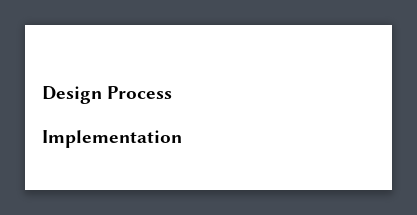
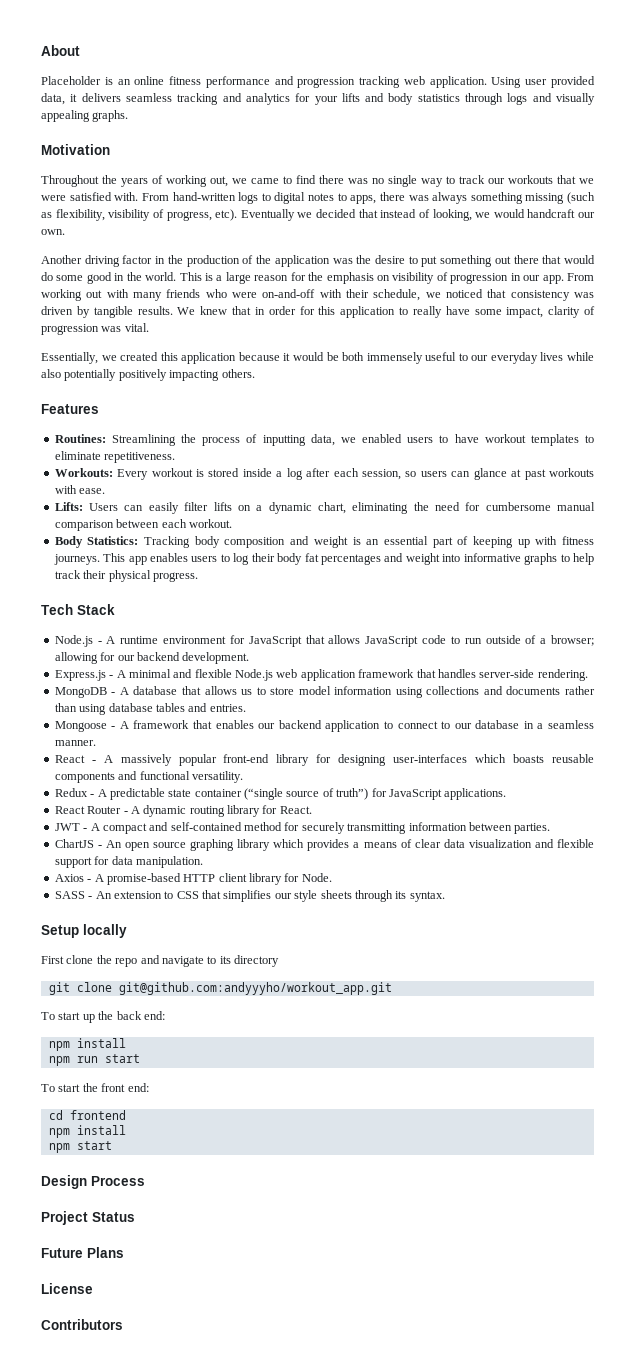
+ About
+ Placeholder is an online fitness performance and progression tracking web application. Using user provided data, it delivers seamless tracking and analytics for your lifts and body statistics through logs and visually appealing graphs.
+ Motivation
+ Throughout the years of working out, we came to find there was no single way to track our workouts that we were satisfied with. From hand-written logs to digital notes to apps, there was always something missing (such as flexibility, visibility of progress, etc). Eventually we decided that instead of looking, we would handcraft our own.
+ Another driving factor in the production of the application was the desire to put something out there that would do some good in the world. This is a large reason for the emphasis on visibility of progression in our app. From working out with many friends who were on-and-off with their schedule, we noticed that consistency was driven by tangible results. We knew that in order for this application to really have some impact, clarity of progression was vital.
+ Essentially, we created this application because it would be both immensely useful to our everyday lives while also potentially positively impacting others.
+ Features
+ Routines: Streamlining the process of inputting data, we enabled users to have workout templates to eliminate repetitiveness.
+ Workouts: Every workout is stored inside a log after each session, so users can glance at past workouts with ease.
+ Lifts: Users can easily filter lifts on a dynamic chart, eliminating the need for cumbersome manual comparison between each workout.
+ Body Statistics: Tracking body composition and weight is an essential part of keeping up with fitness journeys. This app enables users to log their body fat percentages and weight into informative graphs to help track their physical progress.
+ Tech Stack
+ Node.js - A runtime environment for JavaScript that allows JavaScript code to run outside of a browser; allowing for our backend development.
+ Express.js - A minimal and flexible Node.js web application framework that handles server-side rendering.
+ MongoDB - A database that allows us to store model information using collections and documents rather than using database tables and entries.
+ Mongoose - A framework that enables our backend application to connect to our database in a seamless manner.
+ React - A massively popular front-end library for designing user-interfaces which boasts reusable components and functional versatility.
+ Redux - A predictable state container (“single source of truth”) for JavaScript applications.
+ React Router - A dynamic routing library for React.
+ JWT - A compact and self-contained method for securely transmitting information between parties.
+ ChartJS - An open source graphing library which provides a means of clear data visualization and flexible support for data manipulation.
+ Axios - A promise-based HTTP client library for Node.
+ SASS - An extension to CSS that simplifies our style sheets through its syntax.
+ Setup locally
+ First clone the repo and navigate to its directory
+ git clone git@github.com:andyyyho/workout_app.git
+ To start up the back end:
+ npm install
+ npm run start
+ To start the front end:
+ cd frontend
+ npm install
+ npm start
  Design Process
- Implementation
+ Project Status
+ Future Plans
+ License
+ Contributors

